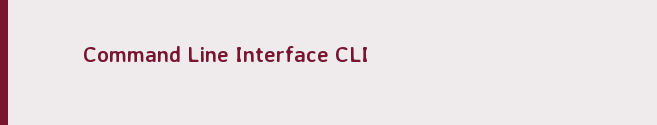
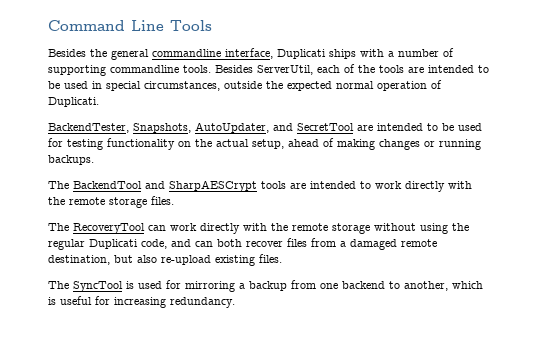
- Command Line Interface CLI
+ Command Line Tools
+ Besides the general commandline interface, Duplicati ships with a number of supporting commandline tools. Besides ServerUtil, each of the tools are intended to be used in special circumstances, outside the expected normal operation of Duplicati.
+ BackendTester, Snapshots, AutoUpdater, and SecretTool are intended to be used for testing functionality on the actual setup, ahead of making changes or running backups.
+ The BackendTool and SharpAESCrypt tools are intended to work directly with the remote storage files.
+ The RecoveryTool can work directly with the remote storage without using the regular Duplicati code, and can both recover files from a damaged remote destination, but also re-upload existing files.
+ The SyncTool is used for mirroring a backup from one backend to another, which is useful for increasing redundancy.

